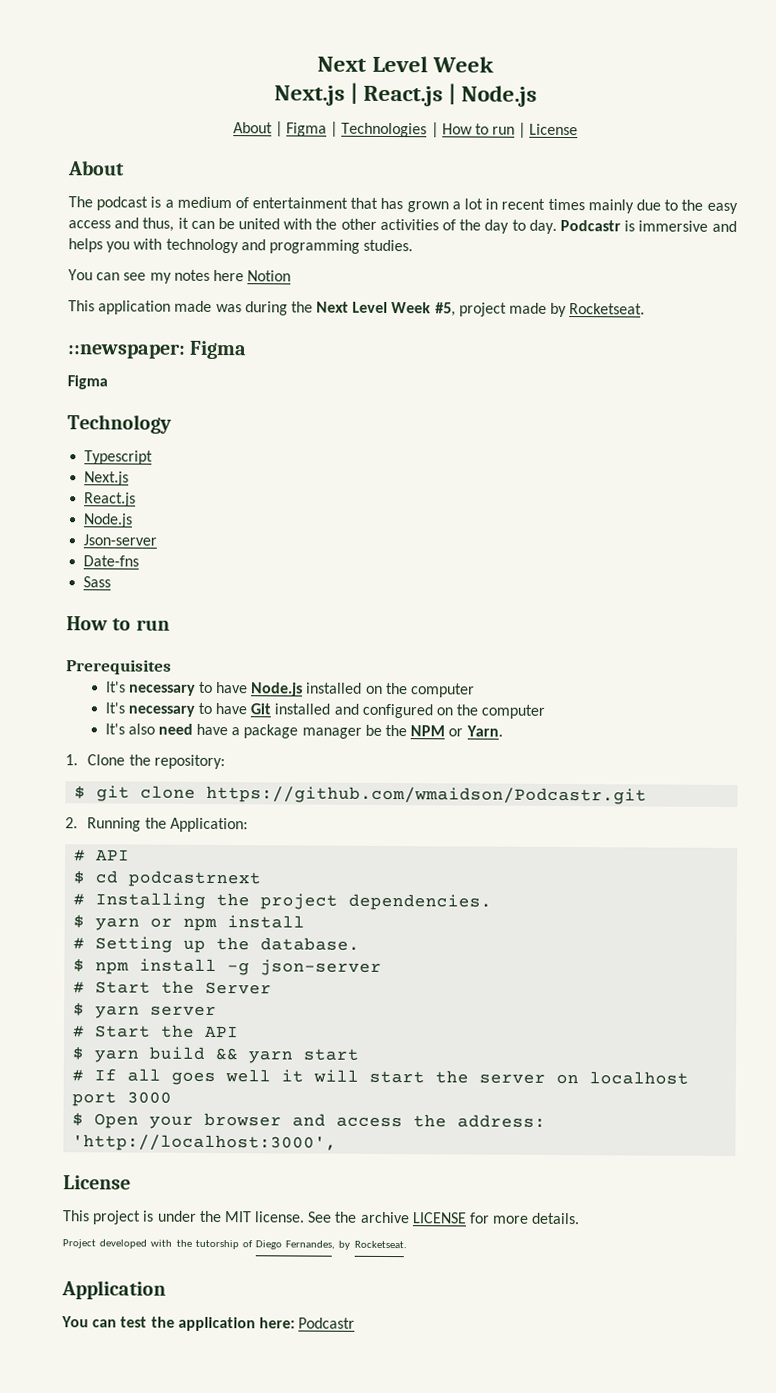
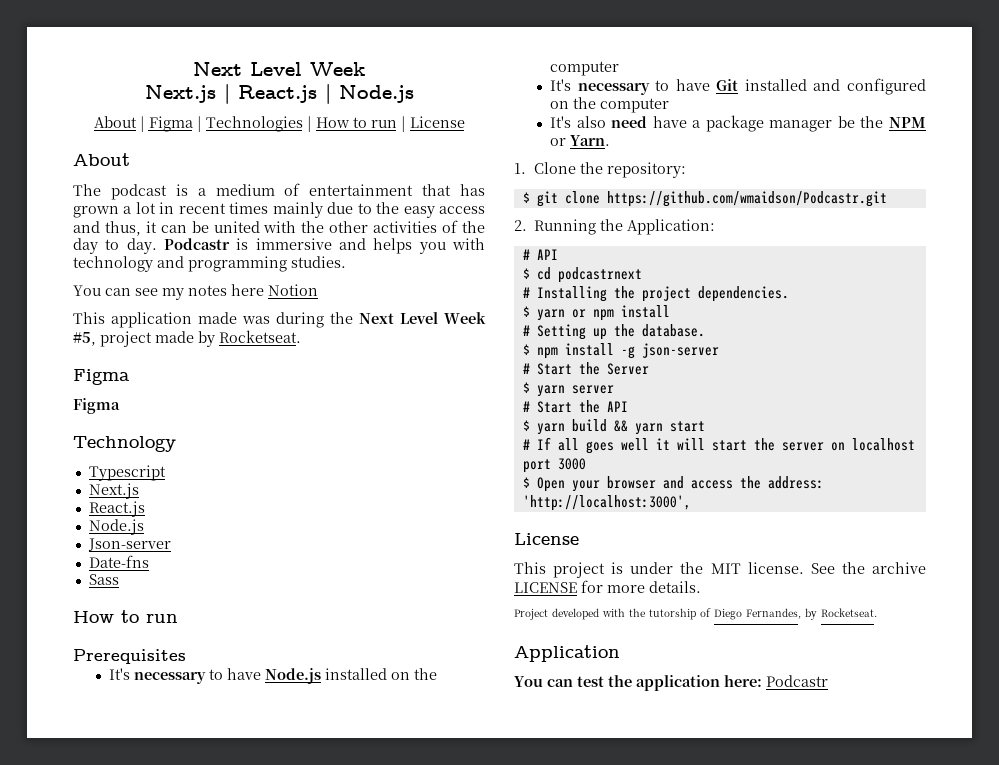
  This application made was during the Next Level Week #5, project made by Rocketseat.
- ::newspaper: Figma
+ Figma

